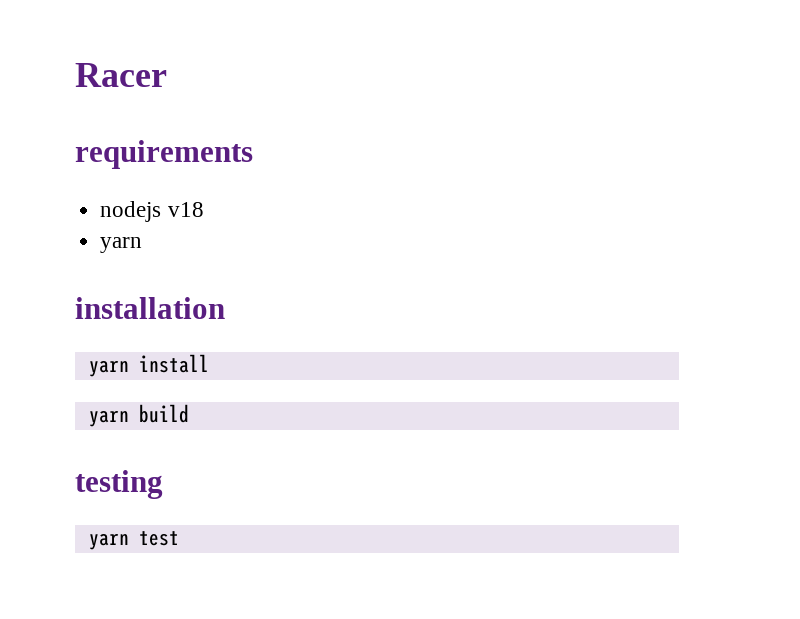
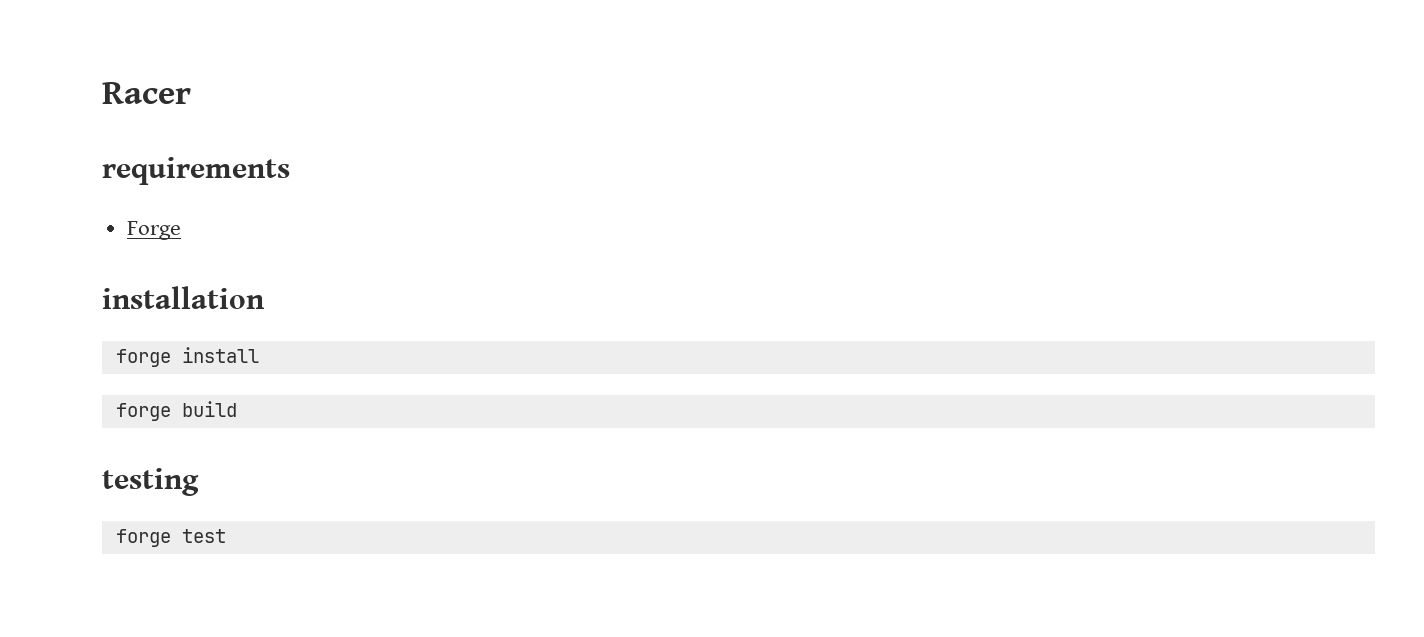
- nodejs v18
- yarn
+ Forge
- yarn install
+ forge install
- yarn build
+ forge build
- yarn test
+ forge test

